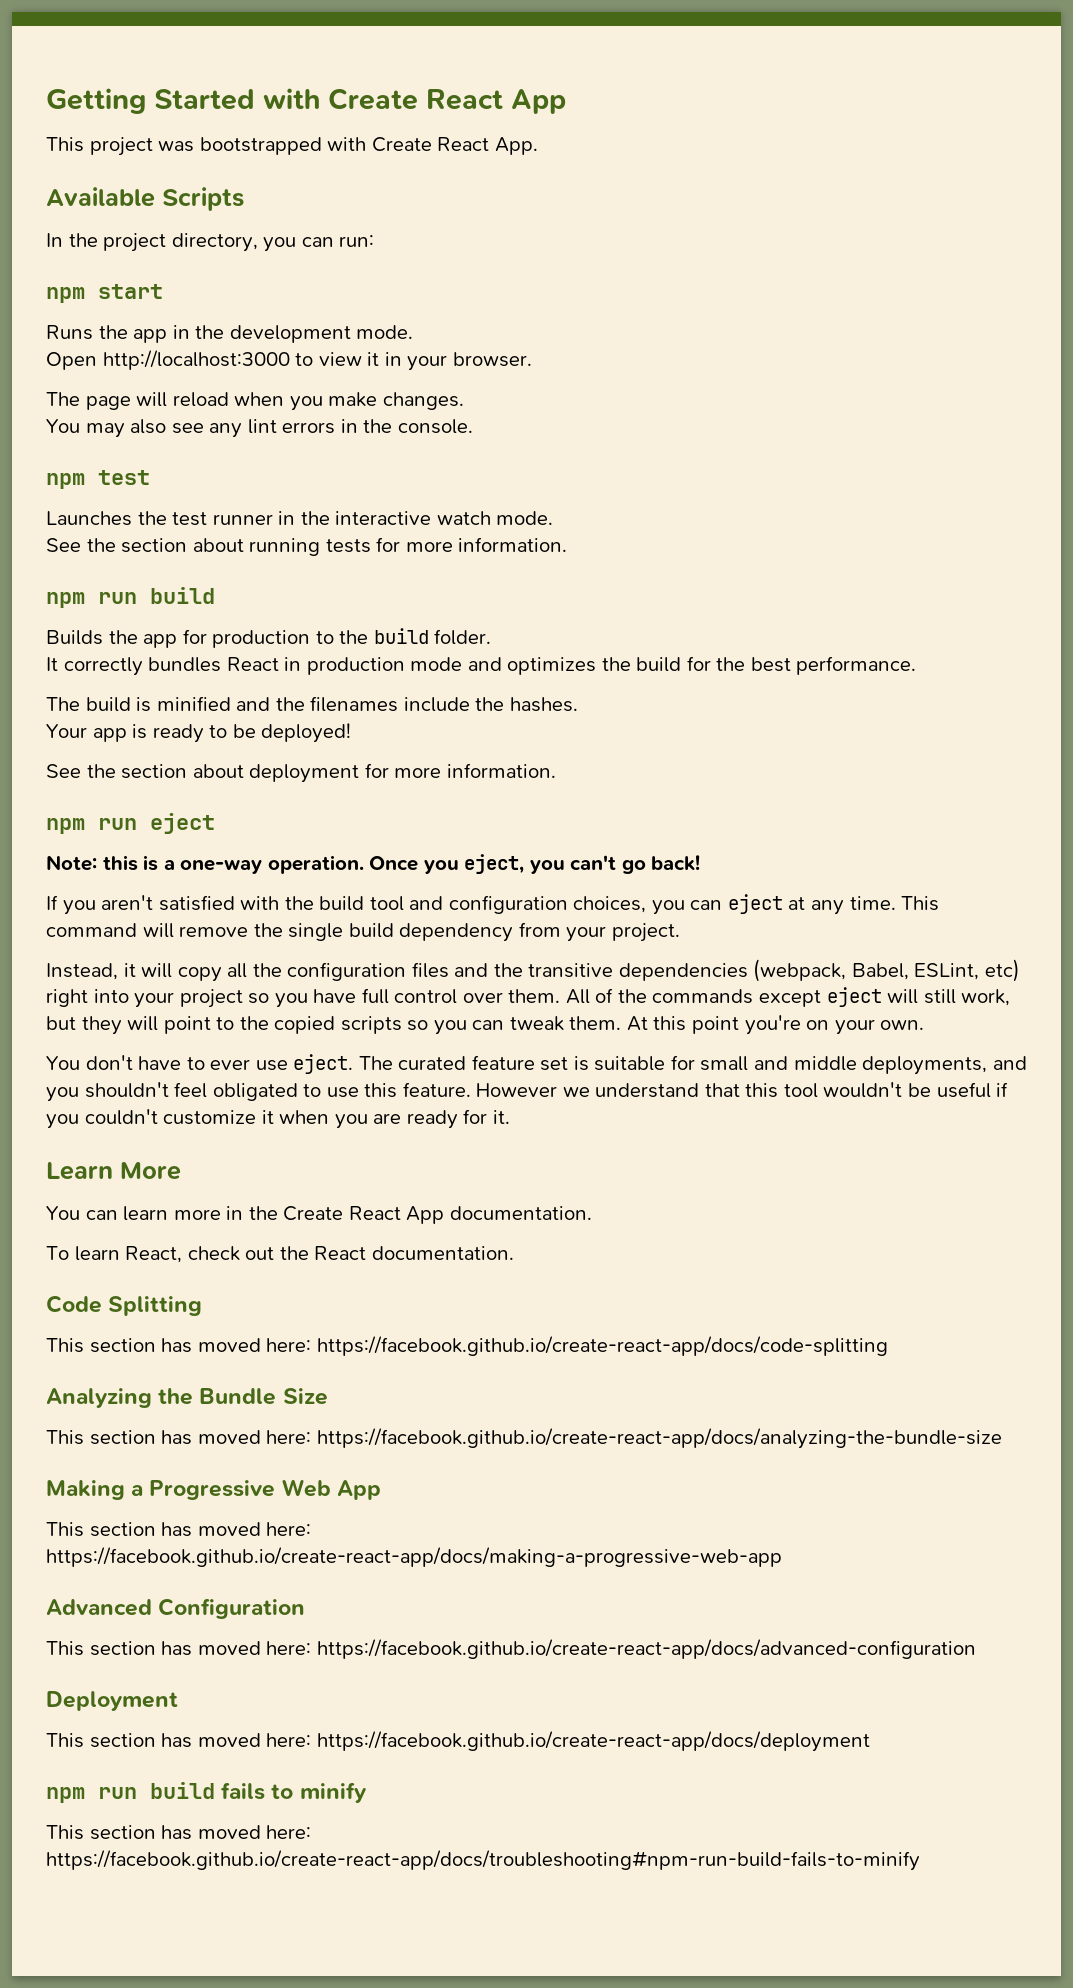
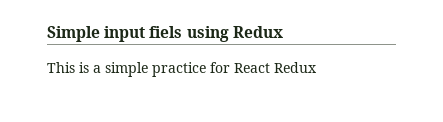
- Getting Started with Create React App
- This project was bootstrapped with Create React App.
- Available Scripts
- In the project directory, you can run:
- npm start
- Runs the app in the development mode.
- Open http://localhost:3000 to view it in your browser.
- The page will reload when you make changes.
- You may also see any lint errors in the console.
- npm test
- Launches the test runner in the interactive watch mode.
- See the section about running tests for more information.
- npm run build
- Builds the app for production to the build folder.
- It correctly bundles React in production mode and optimizes the build for the best performance.
- The build is minified and the filenames include the hashes.
- Your app is ready to be deployed!
- See the section about deployment for more information.
- npm run eject
- Note: this is a one-way operation. Once you eject, you can't go back!
- If you aren't satisfied with the build tool and configuration choices, you can eject at any time. This command will remove the single build dependency from your project.
- Instead, it will copy all the configuration files and the transitive dependencies (webpack, Babel, ESLint, etc) right into your project so you have full control over them. All of the commands except eject will still work, but they will point to the copied scripts so you can tweak them. At this point you're on your own.
- You don't have to ever use eject. The curated feature set is suitable for small and middle deployments, and you shouldn't feel obligated to use this feature. However we understand that this tool wouldn't be useful if you couldn't customize it when you are ready for it.
- Learn More
- You can learn more in the Create React App documentation.
- To learn React, check out the React documentation.
- Code Splitting
- This section has moved here: https://facebook.github.io/create-react-app/docs/code-splitting
- Analyzing the Bundle Size
- This section has moved here: https://facebook.github.io/create-react-app/docs/analyzing-the-bundle-size
- Making a Progressive Web App
- This section has moved here: https://facebook.github.io/create-react-app/docs/making-a-progressive-web-app
- Advanced Configuration
- This section has moved here: https://facebook.github.io/create-react-app/docs/advanced-configuration
- Deployment
- This section has moved here: https://facebook.github.io/create-react-app/docs/deployment
- npm run build fails to minify
- This section has moved here: https://facebook.github.io/create-react-app/docs/troubleshooting#npm-run-build-fails-to-minify
+ Simple input fiels using Redux
+ This is a simple practice for React Redux

